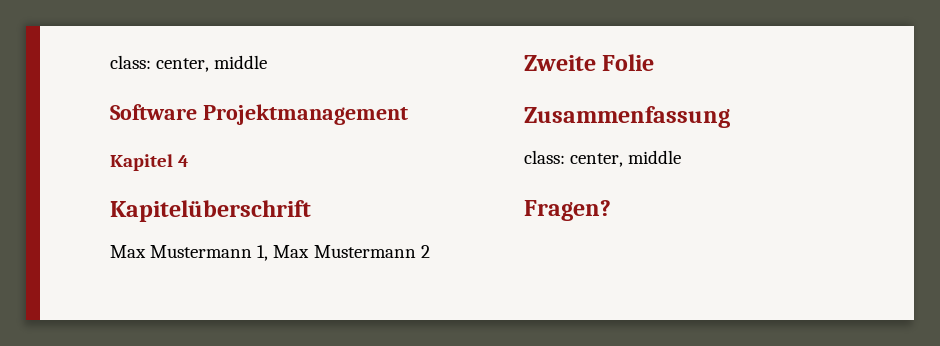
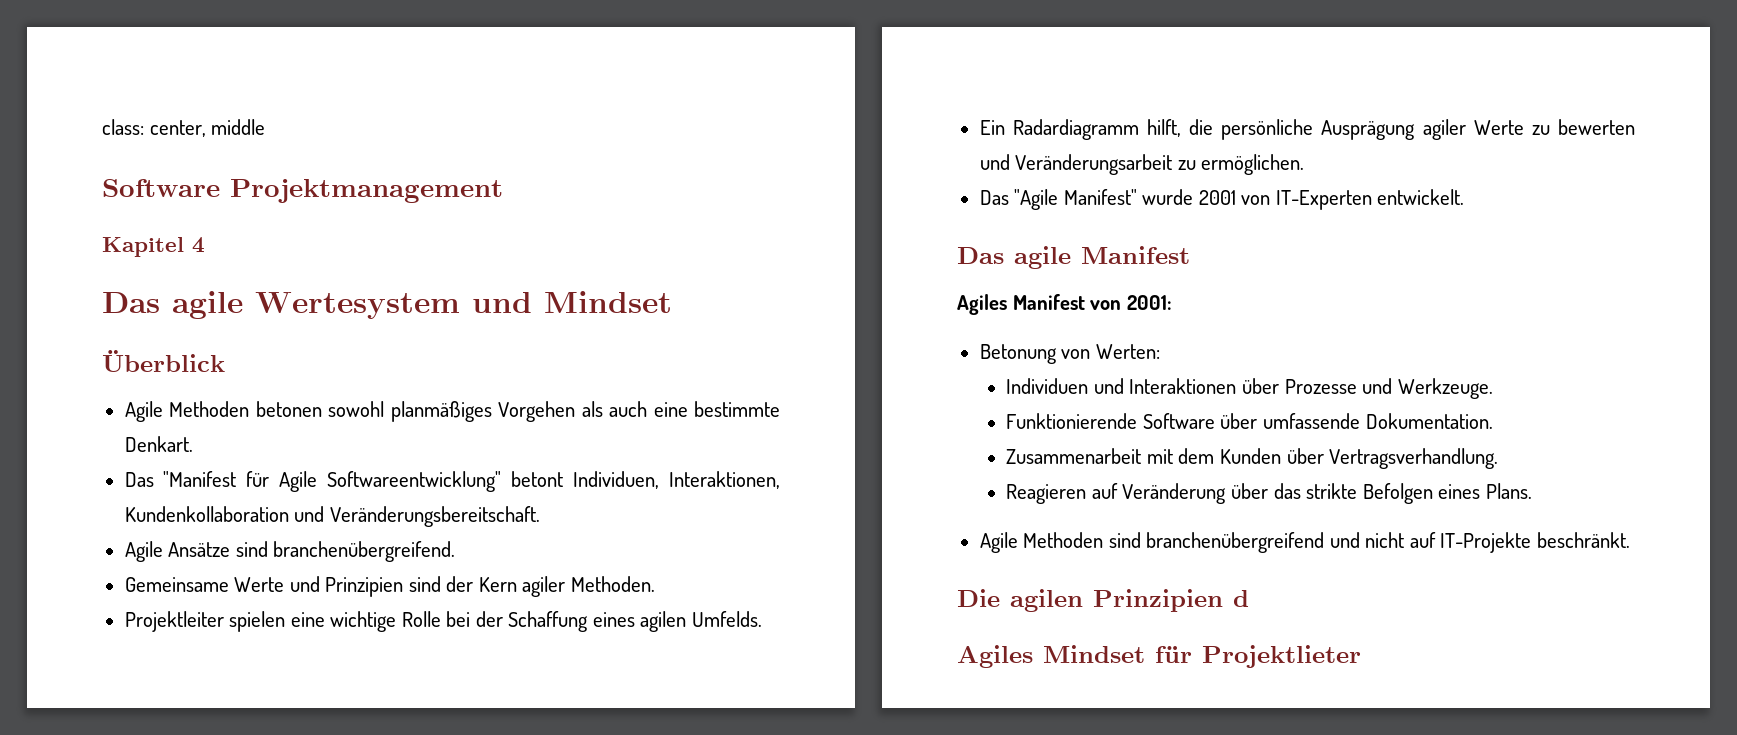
- Kapitelüberschrift
- Max Mustermann 1, Max Mustermann 2
- Zweite Folie
- Zusammenfassung
- class: center, middle
- Fragen?
+ Das agile Wertesystem und Mindset
+ Überblick
+ Agile Methoden betonen sowohl planmäßiges Vorgehen als auch eine bestimmte Denkart.
+ Das "Manifest für Agile Softwareentwicklung" betont Individuen, Interaktionen, Kundenkollaboration und Veränderungsbereitschaft.
+ Agile Ansätze sind branchenübergreifend.
+ Gemeinsame Werte und Prinzipien sind der Kern agiler Methoden.
+ Projektleiter spielen eine wichtige Rolle bei der Schaffung eines agilen Umfelds.
+ Ein Radardiagramm hilft, die persönliche Ausprägung agiler Werte zu bewerten und Veränderungsarbeit zu ermöglichen.
+ Das "Agile Manifest" wurde 2001 von IT-Experten entwickelt.
+ Das agile Manifest
+ Agiles Manifest von 2001:
+ Betonung von Werten:
+ Individuen und Interaktionen über Prozesse und Werkzeuge.
+ Funktionierende Software über umfassende Dokumentation.
+ Zusammenarbeit mit dem Kunden über Vertragsverhandlung.
+ Reagieren auf Veränderung über das strikte Befolgen eines Plans.
+ Agile Methoden sind branchenübergreifend und nicht auf IT-Projekte beschränkt.
+ Die agilen Prinzipien d
+ Agiles Mindset für Projektlieter

